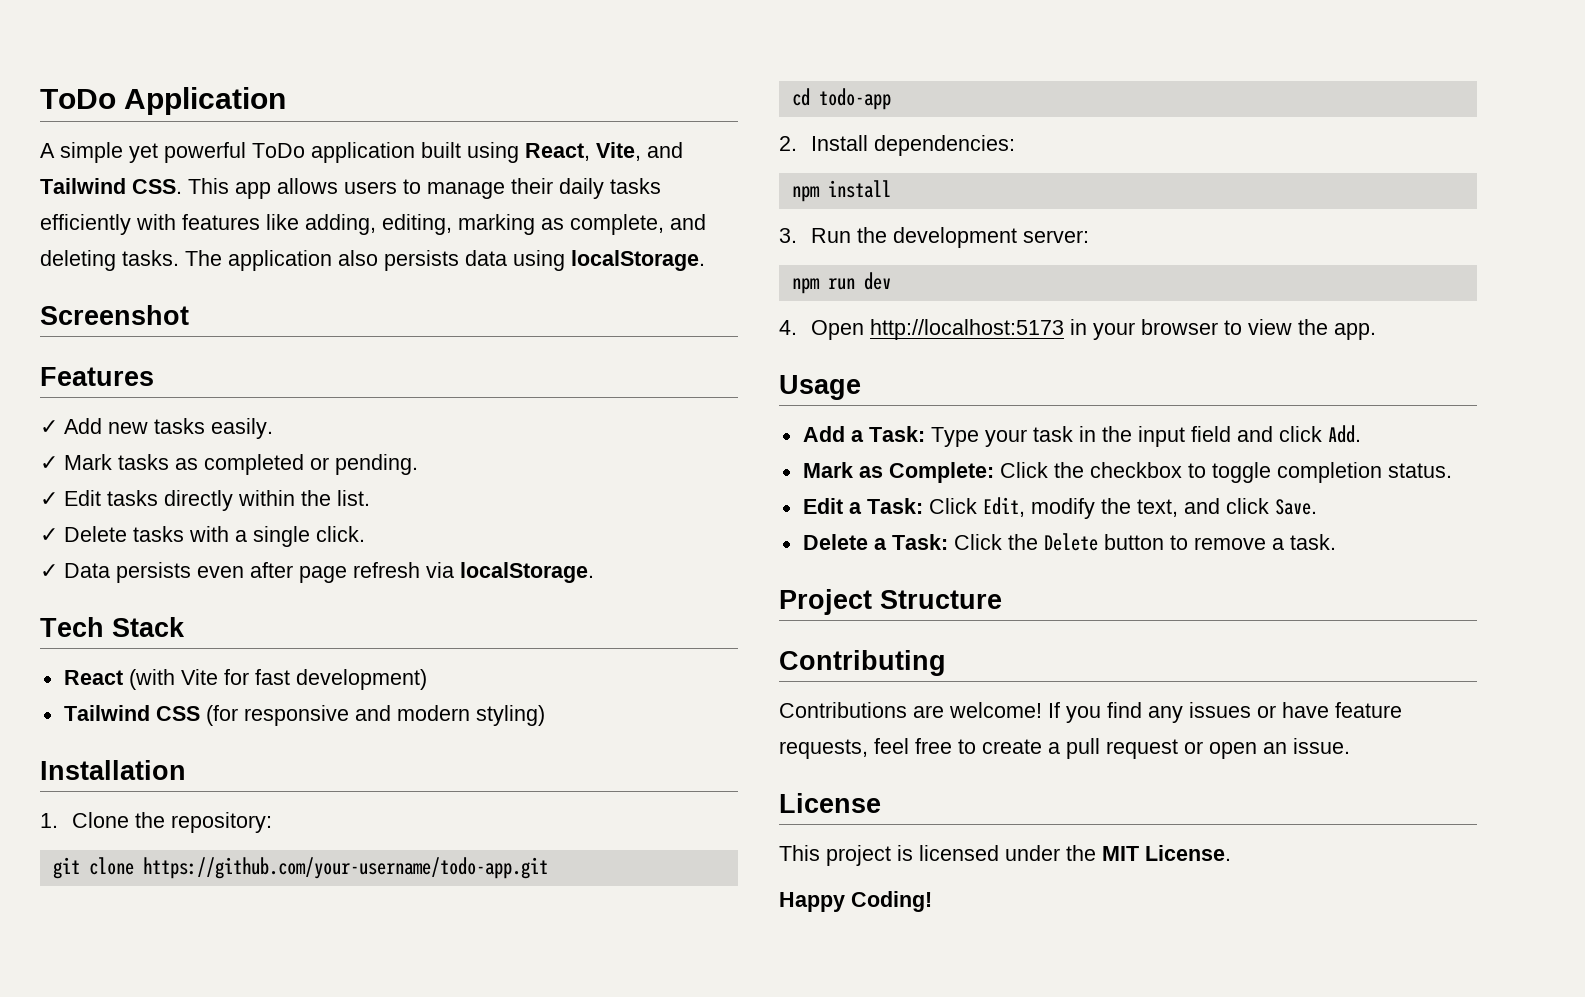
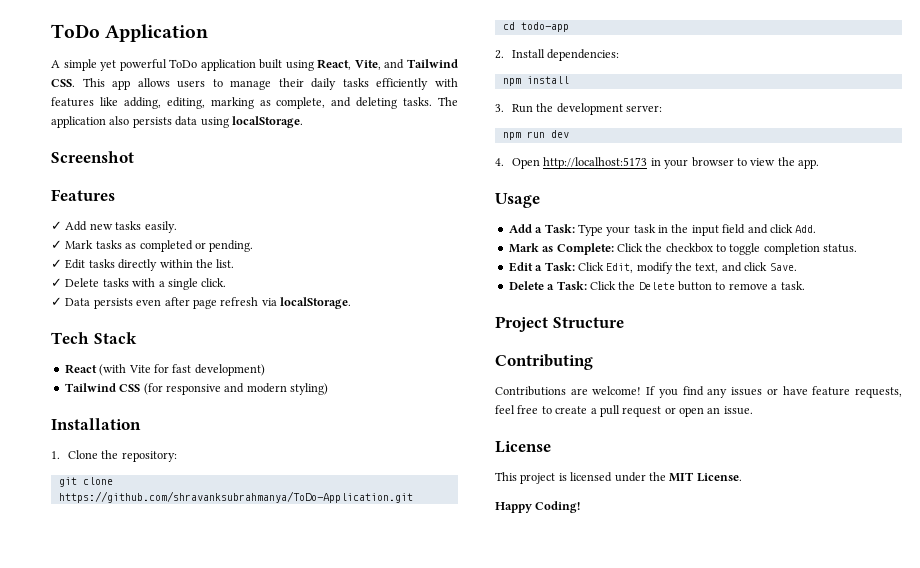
- git clone https://github.com/your-username/todo-app.git
+ git clone https://github.com/shravanksubrahmanya/ToDo-Application.git

